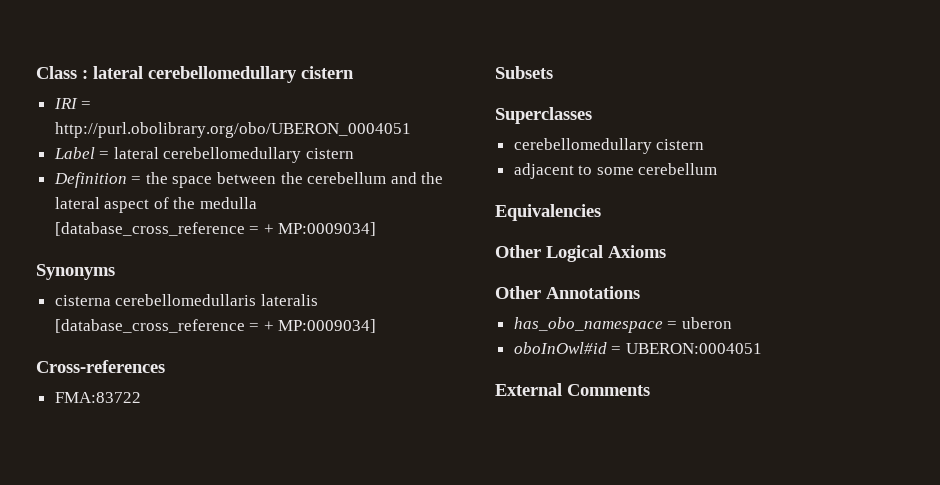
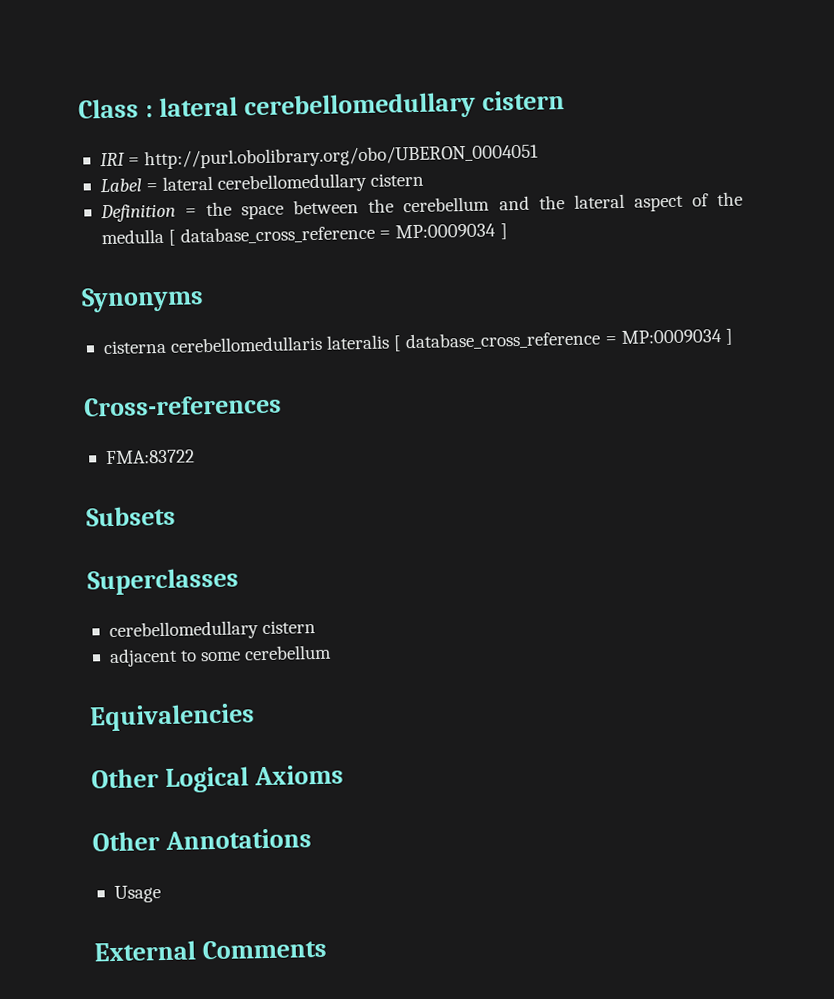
- Definition = the space between the cerebellum and the lateral aspect of the medulla [database_cross_reference = + MP:0009034]
+ Definition = the space between the cerebellum and the lateral aspect of the medulla [ database_cross_reference = MP:0009034 ]
- cisterna cerebellomedullaris lateralis [database_cross_reference = + MP:0009034]
+ cisterna cerebellomedullaris lateralis [ database_cross_reference = MP:0009034 ]
- has_obo_namespace = uberon
- oboInOwl#id = UBERON:0004051
+ Usage

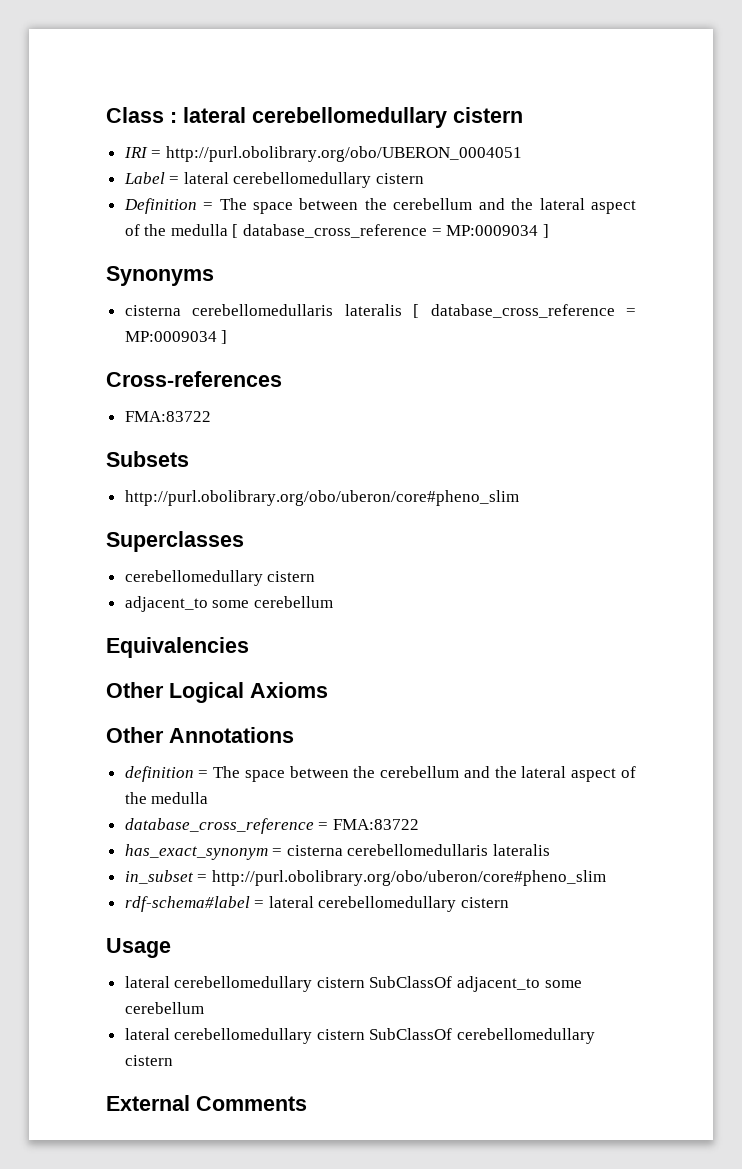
- Definition = the space between the cerebellum and the lateral aspect of the medulla [ database_cross_reference = MP:0009034 ]
+ Definition = The space between the cerebellum and the lateral aspect of the medulla [ database_cross_reference = MP:0009034 ]
  Subsets
+ http://purl.obolibrary.org/obo/uberon/core#pheno_slim
  Superclasses
  cerebellomedullary cistern
- adjacent to some cerebellum
+ adjacent_to some cerebellum
+ definition = The space between the cerebellum and the lateral aspect of the medulla
+ database_cross_reference = FMA:83722
+ has_exact_synonym = cisterna cerebellomedullaris lateralis
+ in_subset = http://purl.obolibrary.org/obo/uberon/core#pheno_slim
+ rdf-schema#label = lateral cerebellomedullary cistern
  Usage
+ lateral cerebellomedullary cistern SubClassOf adjacent_to some cerebellum
+ lateral cerebellomedullary cistern SubClassOf cerebellomedullary cistern

